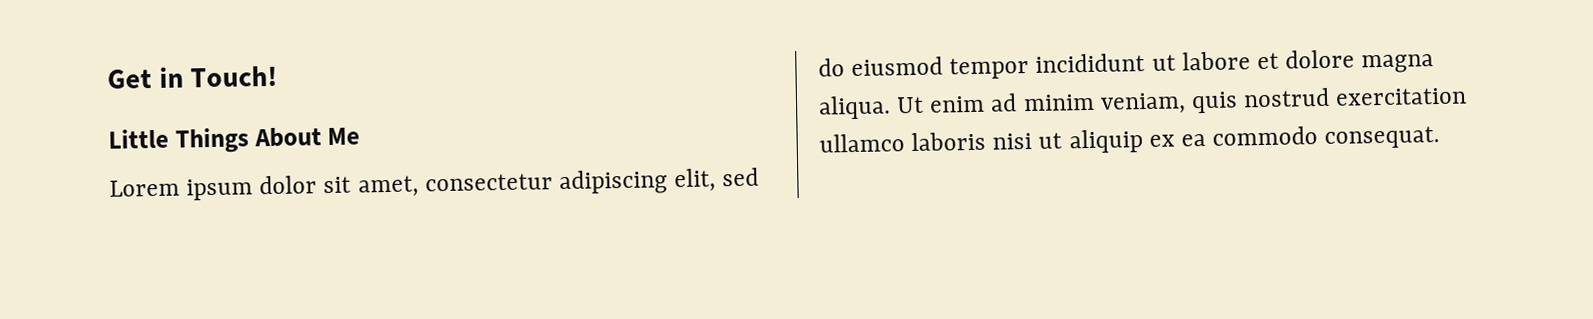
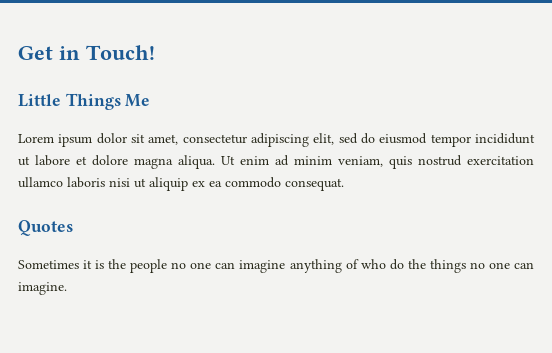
- Little Things About Me
+ Little Things Me
+ Quotes
+ Sometimes it is the people no one can imagine anything of who do the things no one can imagine.

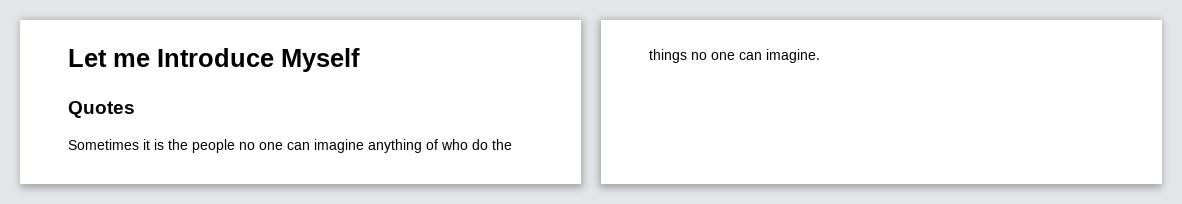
- Get in Touch!
- Little Things Me
- Lorem ipsum dolor sit amet, consectetur adipiscing elit, sed do eiusmod tempor incididunt ut labore et dolore magna aliqua. Ut enim ad minim veniam, quis nostrud exercitation ullamco laboris nisi ut aliquip ex ea commodo consequat.
+ Let me Introduce Myself

